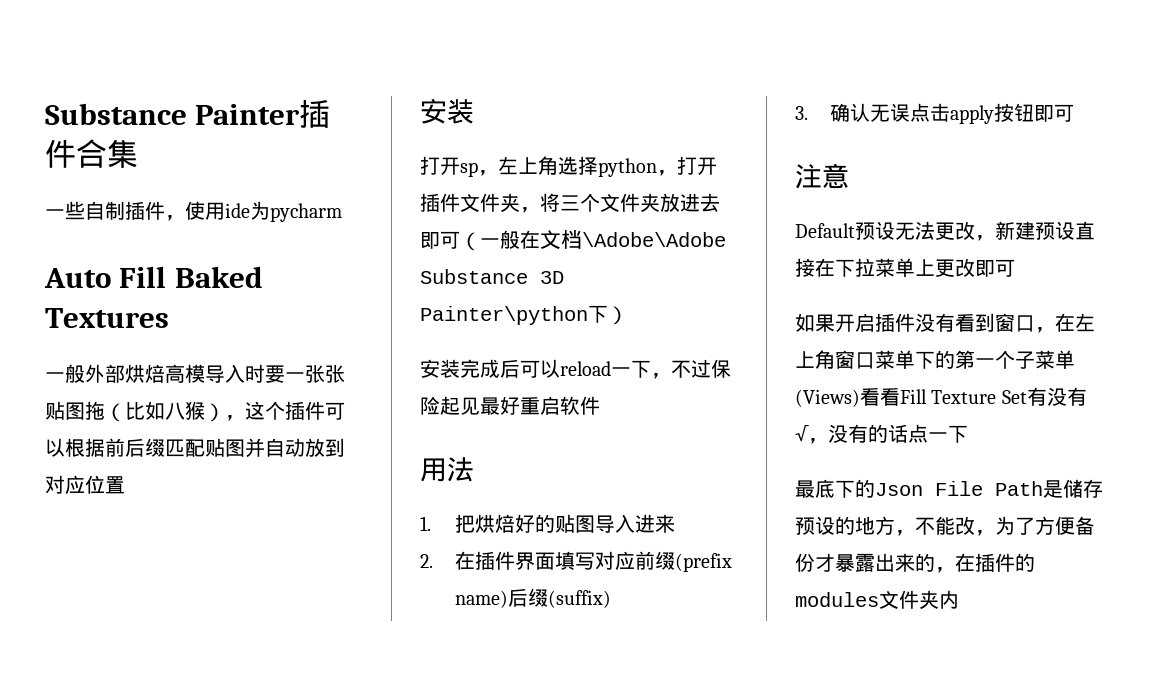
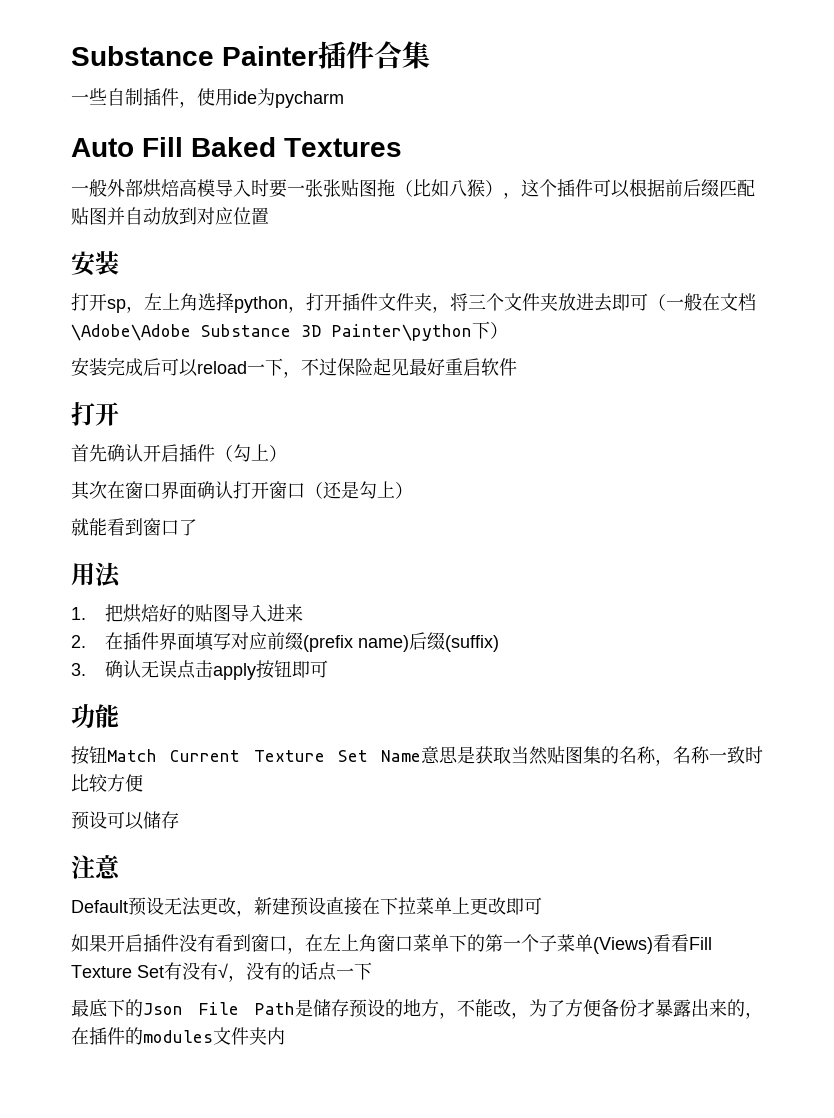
  安装完成后可以reload一下，不过保险起见最好重启软件
+ 打开
+ 首先确认开启插件（勾上）
+ 其次在窗口界面确认打开窗口（还是勾上）
+ 就能看到窗口了
+ 功能
+ 按钮Match Current Texture Set Name意思是获取当然贴图集的名称，名称一致时比较方便
+ 预设可以储存

